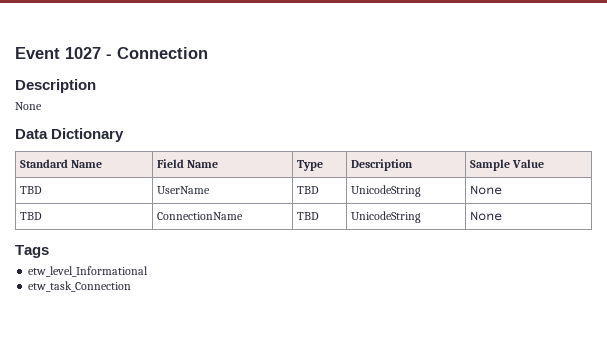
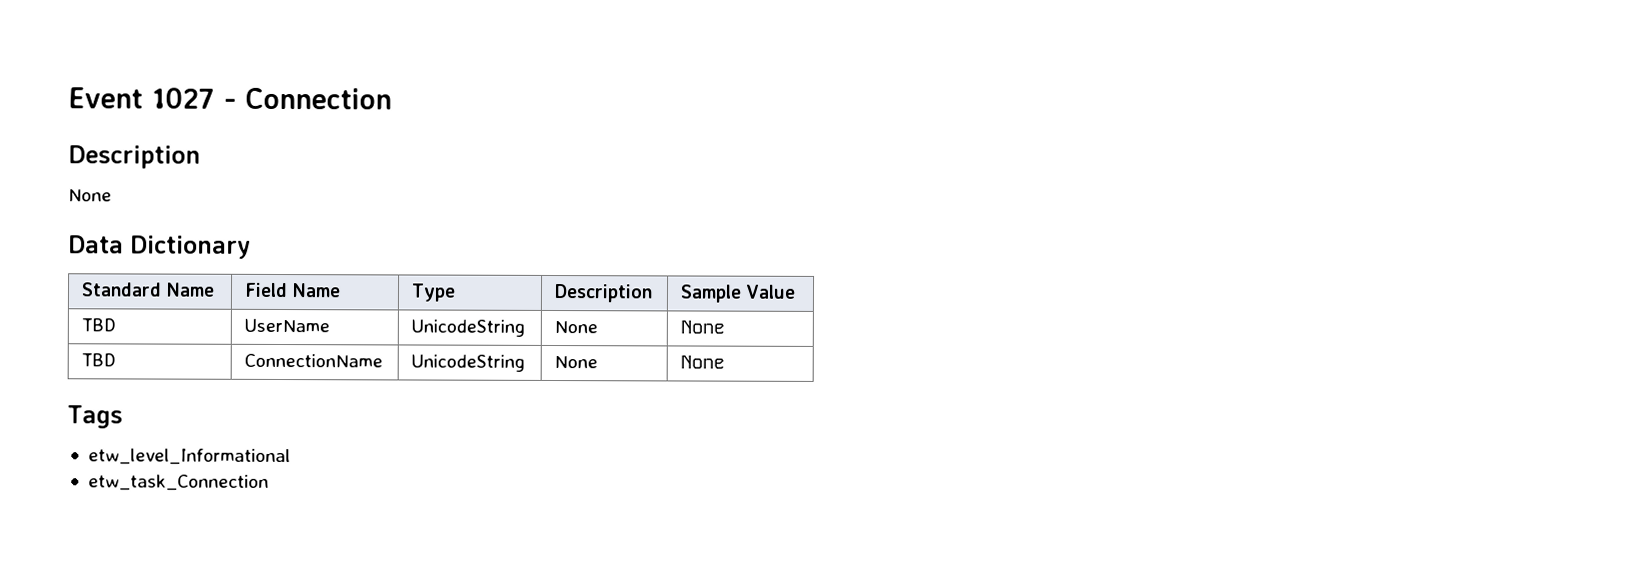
- TBD | UserName | TBD | UnicodeString | None
+ TBD | UserName | UnicodeString | None | None
- TBD | ConnectionName | TBD | UnicodeString | None
+ TBD | ConnectionName | UnicodeString | None | None

